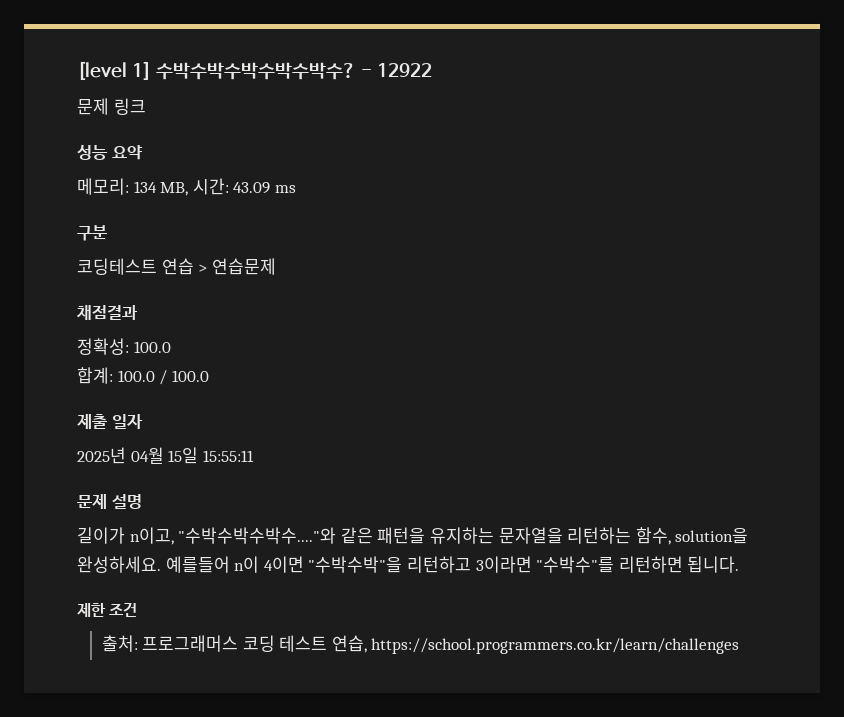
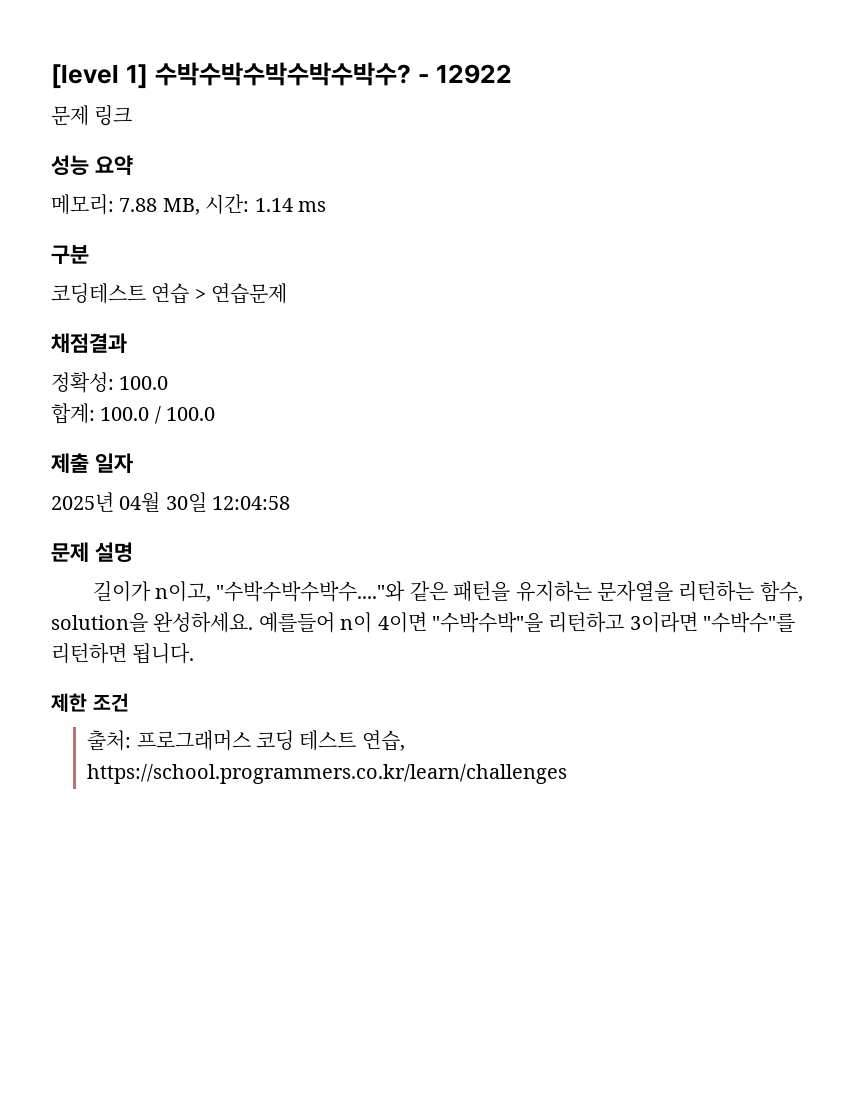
- 메모리: 134 MB, 시간: 43.09 ms
+ 메모리: 7.88 MB, 시간: 1.14 ms
- 2025년 04월 15일 15:55:11
+ 2025년 04월 30일 12:04:58

